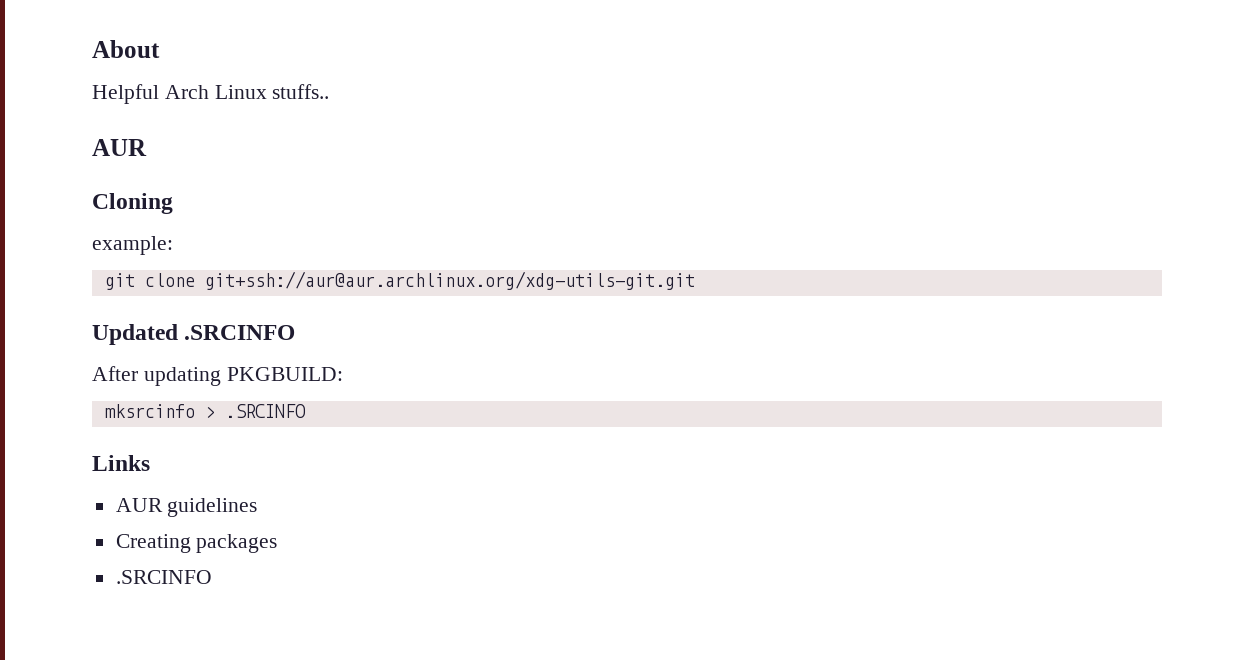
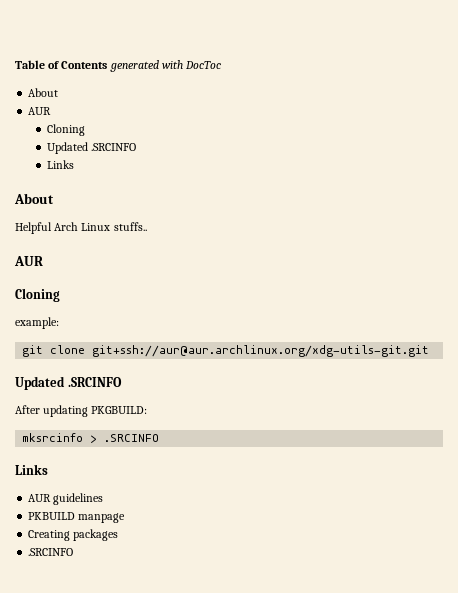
+ Table of Contents generated with DocToc
+ About
+ AUR
+ Cloning
+ Updated .SRCINFO
+ Links
+ PKBUILD manpage

